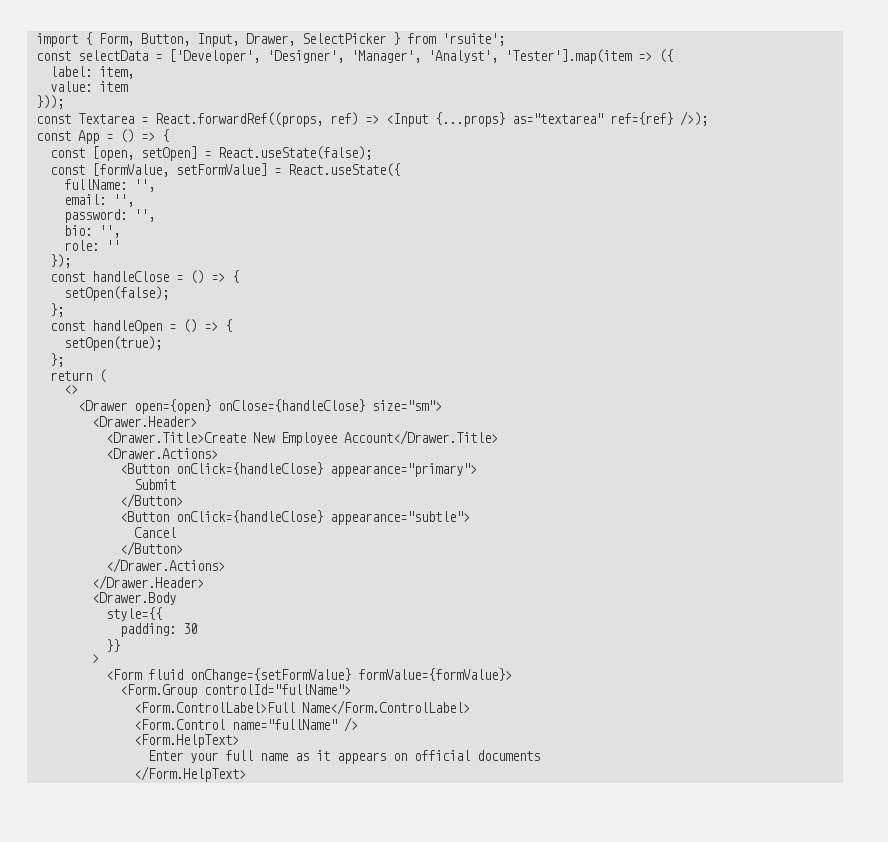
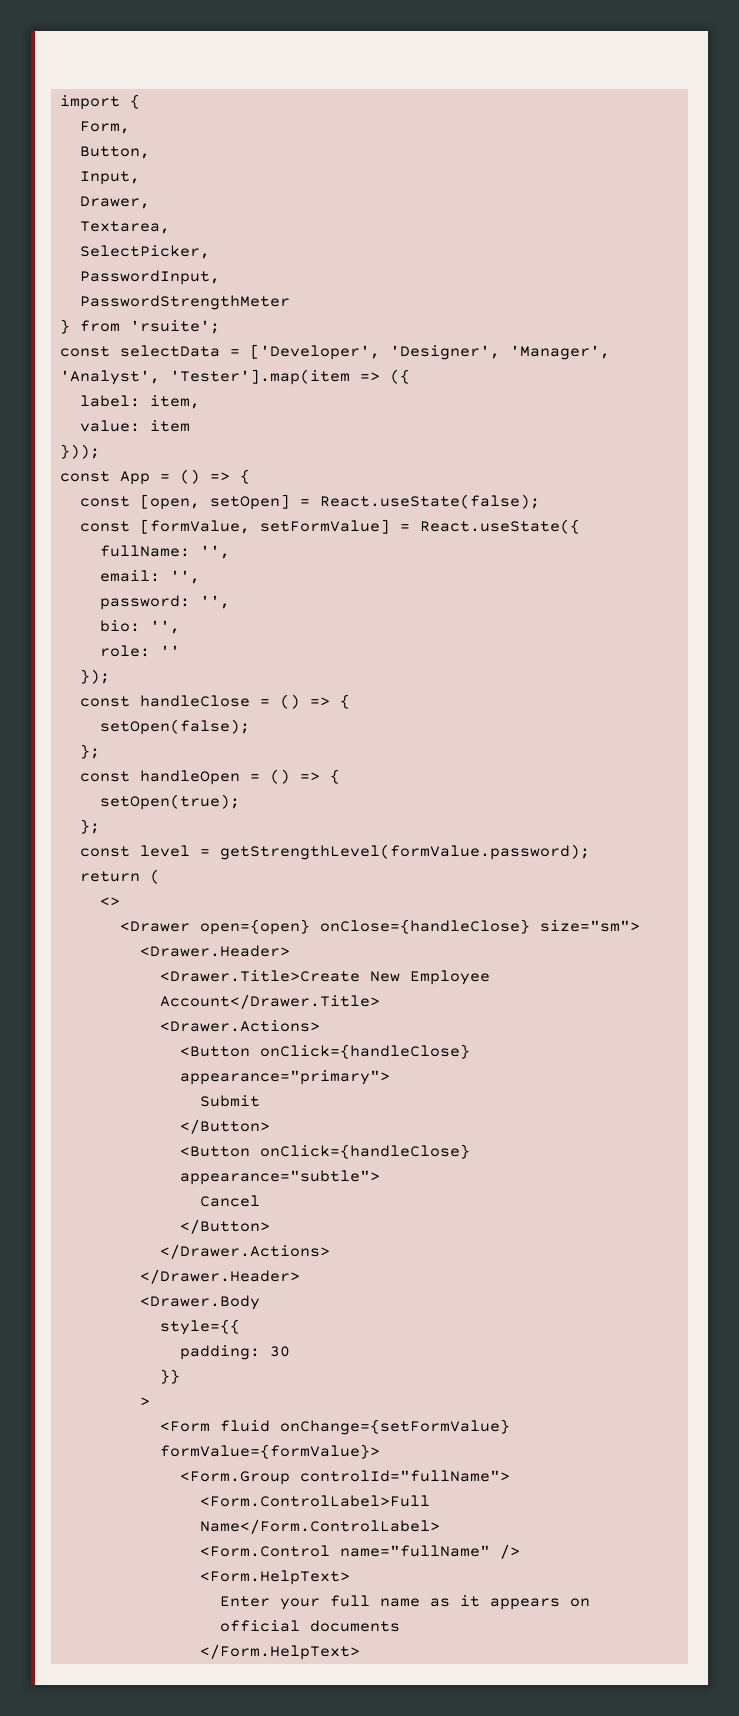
- import { Form, Button, Input, Drawer, SelectPicker } from 'rsuite';
+ import {
+ Form,
+ Button,
+ Input,
+ Drawer,
+ Textarea,
+ SelectPicker,
+ PasswordInput,
+ PasswordStrengthMeter
+ } from 'rsuite';
- const Textarea = React.forwardRef((props, ref) => <Input {...props} as="textarea" ref={ref} />);
+ const level = getStrengthLevel(formValue.password);

